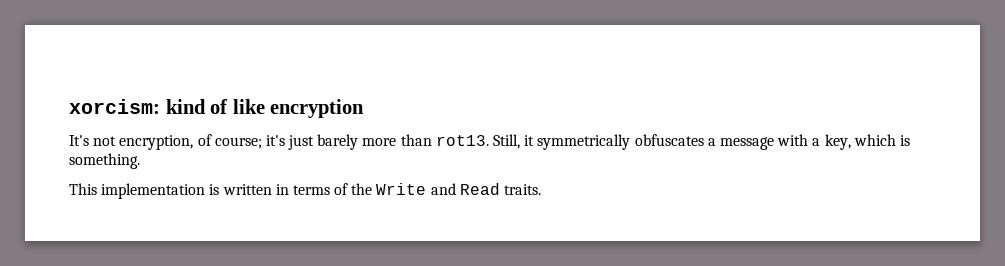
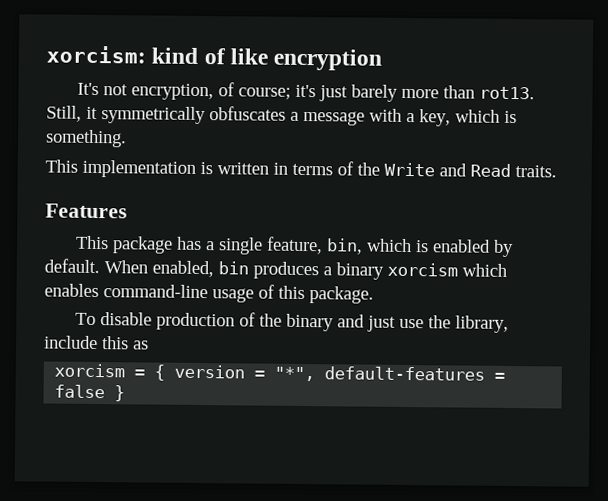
+ Features
+ This package has a single feature, bin, which is enabled by default. When enabled, bin produces a binary xorcism which enables command-line usage of this package.
+ To disable production of the binary and just use the library, include this as
+ xorcism = { version = "*", default-features = false }

